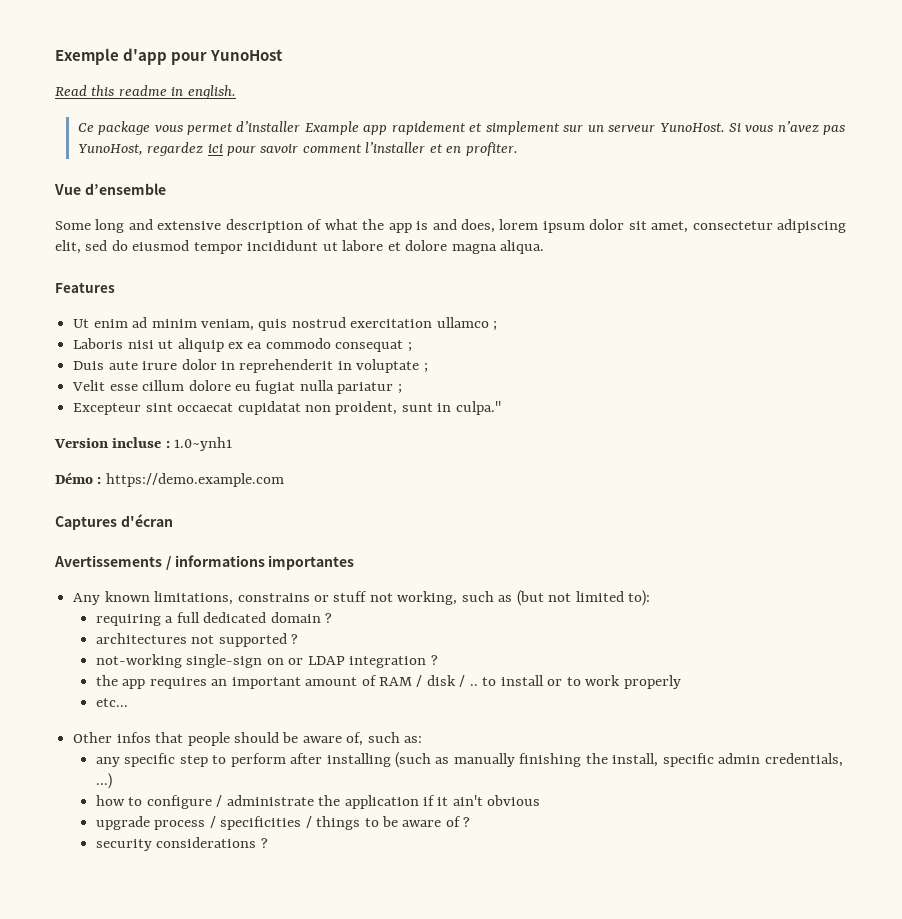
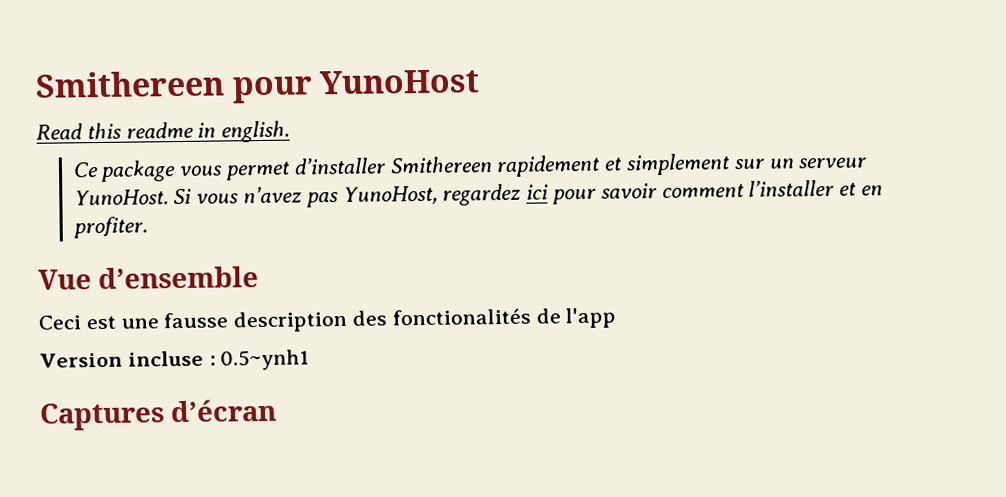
- Exemple d'app pour YunoHost
+ Smithereen pour YunoHost
- Ce package vous permet d’installer Example app rapidement et simplement sur un serveur YunoHost.
+ Ce package vous permet d’installer Smithereen rapidement et simplement sur un serveur YunoHost.
- Some long and extensive description of what the app is and does, lorem ipsum dolor sit amet, consectetur adipiscing elit, sed do eiusmod tempor incididunt ut labore et dolore magna aliqua.
- Features
- Ut enim ad minim veniam, quis nostrud exercitation ullamco ;
- Laboris nisi ut aliquip ex ea commodo consequat ;
- Duis aute irure dolor in reprehenderit in voluptate ;
- Velit esse cillum dolore eu fugiat nulla pariatur ;
- Excepteur sint occaecat cupidatat non proident, sunt in culpa."
- Version incluse : 1.0~ynh1
- Démo : https://demo.example.com
- Captures d'écran
- Avertissements / informations importantes
- Any known limitations, constrains or stuff not working, such as (but not limited to):
- requiring a full dedicated domain ?
- architectures not supported ?
- not-working single-sign on or LDAP integration ?
- the app requires an important amount of RAM / disk / .. to install or to work properly
- etc...
- Other infos that people should be aware of, such as:
- any specific step to perform after installing (such as manually finishing the install, specific admin credentials, ...)
- how to configure / administrate the application if it ain't obvious
- upgrade process / specificities / things to be aware of ?
- security considerations ?
+ Ceci est une fausse description des fonctionalités de l'app
+ Version incluse : 0.5~ynh1
+ Captures d’écran

